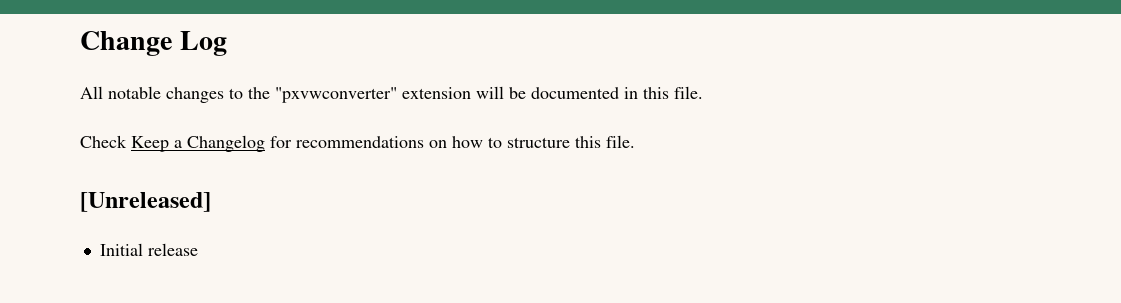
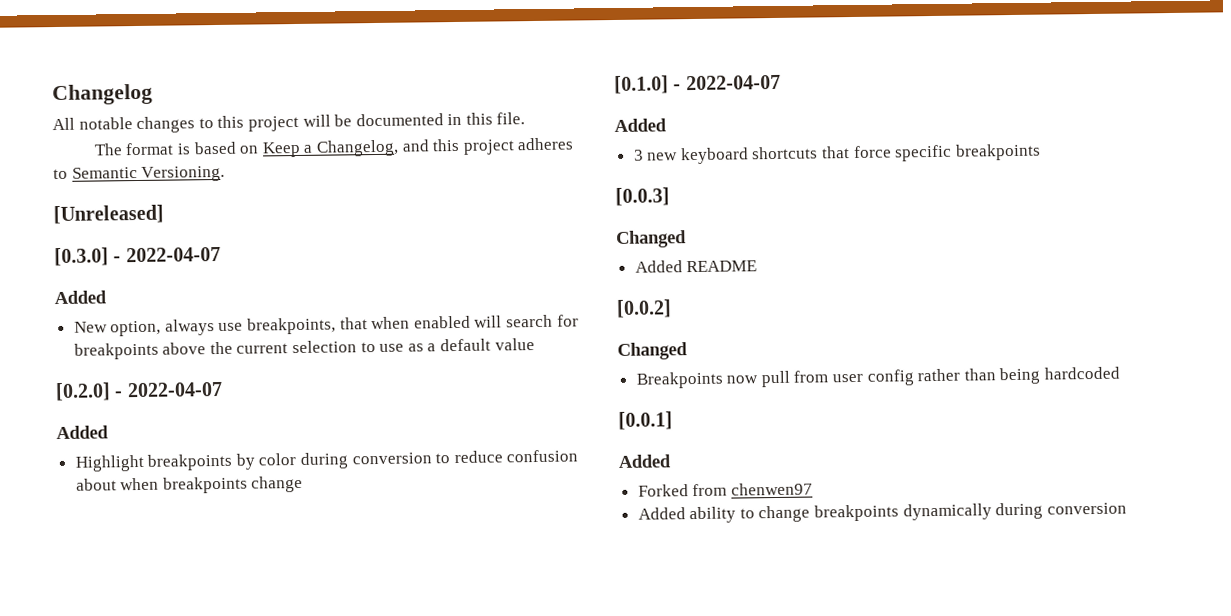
- Change Log
+ Changelog
- All notable changes to the "pxvwconverter" extension will be documented in this file.
+ All notable changes to this project will be documented in this file.
- Check Keep a Changelog for recommendations on how to structure this file.
+ The format is based on Keep a Changelog, and this project adheres to Semantic Versioning.
  [Unreleased]
- Initial release
+ [0.3.0] - 2022-04-07
+ Added
+ New option, always use breakpoints, that when enabled will search for breakpoints above the current selection to use as a default value
+ [0.2.0] - 2022-04-07
+ Added
+ Highlight breakpoints by color during conversion to reduce confusion about when breakpoints change
+ [0.1.0] - 2022-04-07
+ Added
+ 3 new keyboard shortcuts that force specific breakpoints
+ [0.0.3]
+ Changed
+ Added README
+ [0.0.2]
+ Changed
+ Breakpoints now pull from user config rather than being hardcoded
+ [0.0.1]
+ Added
+ Forked from chenwen97
+ Added ability to change breakpoints dynamically during conversion

